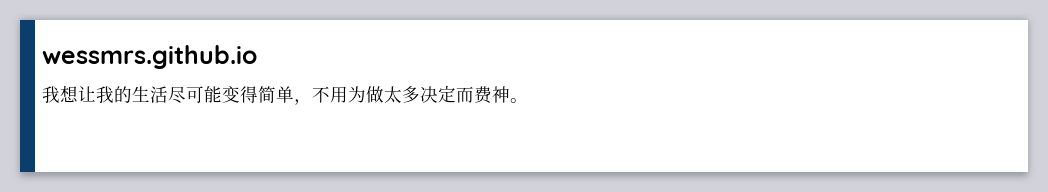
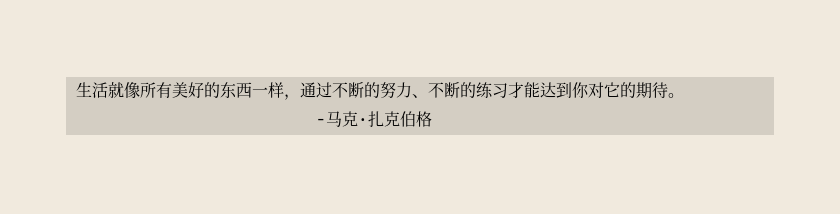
- wessmrs.github.io
- 我想让我的生活尽可能变得简单，不用为做太多决定而费神。
+ 生活就像所有美好的东西一样，通过不断的努力、不断的练习才能达到你对它的期待。
+ -马克·扎克伯格

